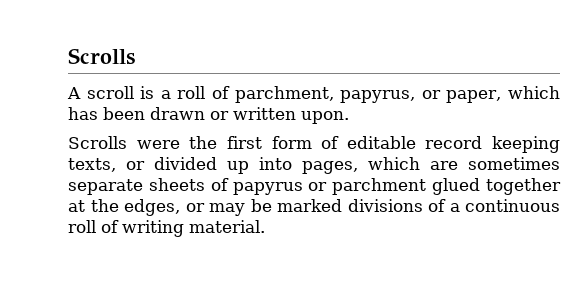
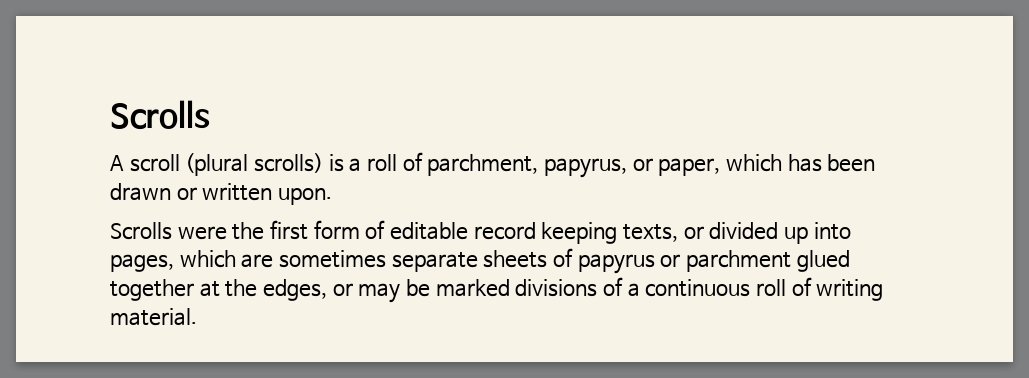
- A scroll is a roll of parchment, papyrus, or paper, which has been drawn or written upon.
+ A scroll (plural scrolls) is a roll of parchment, papyrus, or paper, which has been drawn or written upon.

